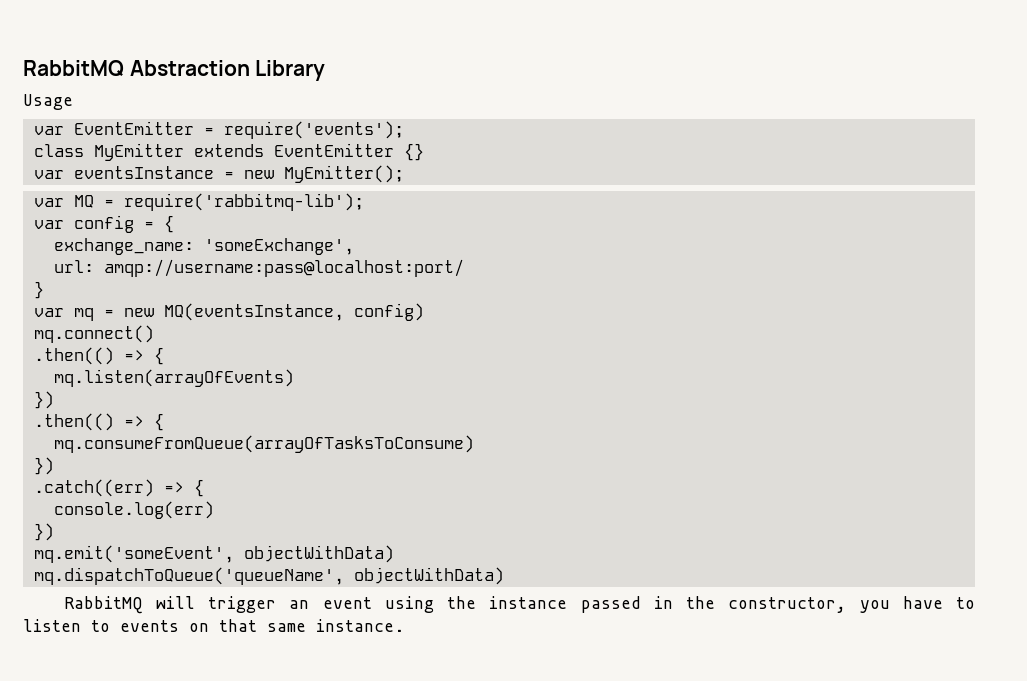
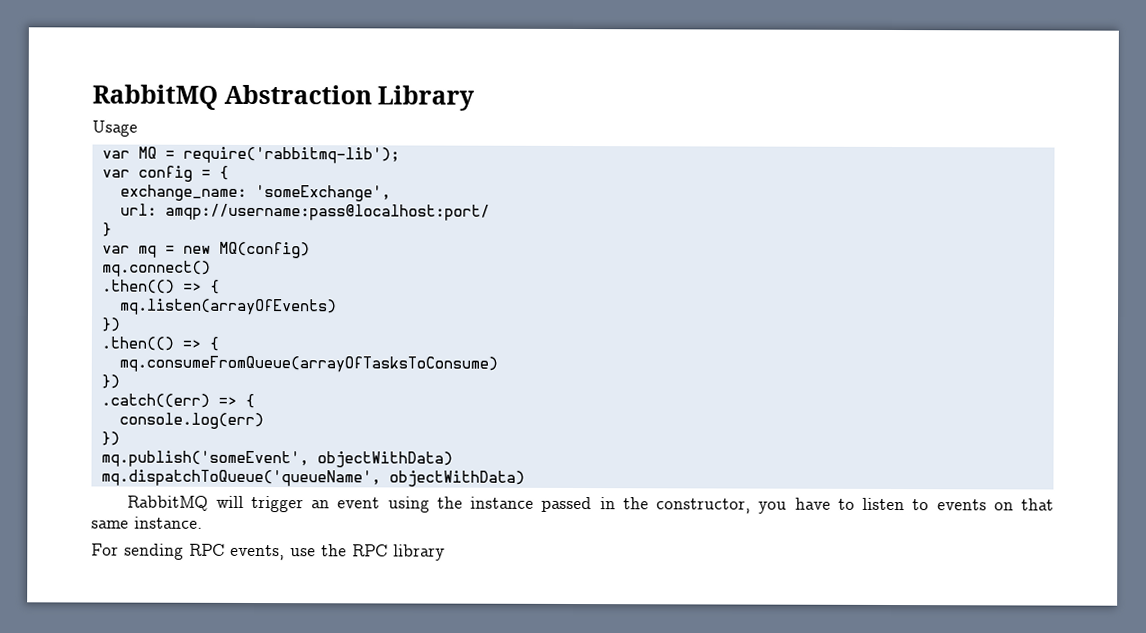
- var EventEmitter = require('events');
- class MyEmitter extends EventEmitter {}
- var eventsInstance = new MyEmitter();
- var mq = new MQ(eventsInstance, config)
+ var mq = new MQ(config)
- mq.emit('someEvent', objectWithData)
+ mq.publish('someEvent', objectWithData)
+ For sending RPC events, use the RPC library

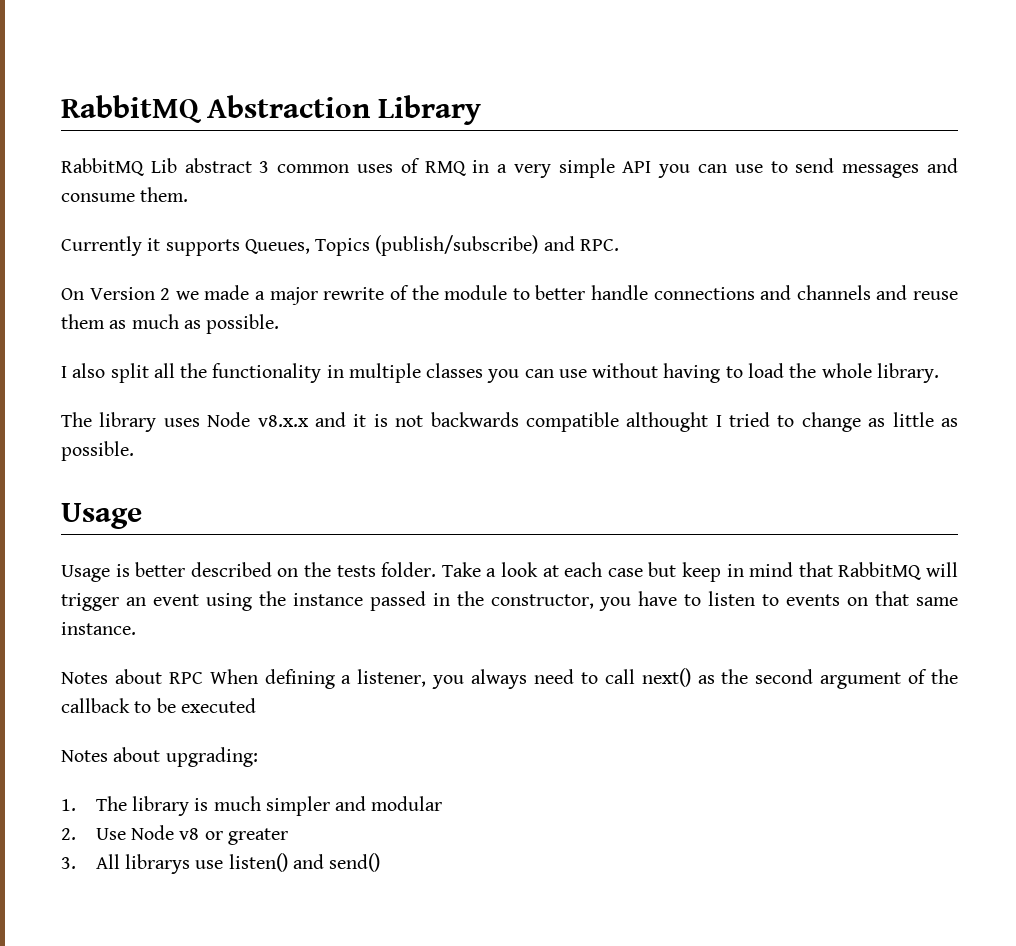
+ RabbitMQ Lib abstract 3 common uses of RMQ in a very simple API you can use to send messages and consume them.
+ Currently it supports Queues, Topics (publish/subscribe) and RPC.
+ On Version 2 we made a major rewrite of the module to better handle connections and channels and reuse them as much as possible.
+ I also split all the functionality in multiple classes you can use without having to load the whole library.
+ The library uses Node v8.x.x and it is not backwards compatible althought I tried to change as little as possible.
  Usage
- var MQ = require('rabbitmq-lib');
- var config = {
- exchange_name: 'someExchange',
- url: amqp://username:pass@localhost:port/
- }
- var mq = new MQ(config)
- mq.connect()
- .then(() => {
- mq.listen(arrayOfEvents)
- })
- .then(() => {
- mq.consumeFromQueue(arrayOfTasksToConsume)
- })
- .catch((err) => {
- console.log(err)
- })
- mq.publish('someEvent', objectWithData)
- mq.dispatchToQueue('queueName', objectWithData)
- RabbitMQ will trigger an event using the instance passed in the constructor, you have to listen to events on that same instance.
+ Usage is better described on the tests folder. Take a look at each case but keep in mind that RabbitMQ will trigger an event using the instance passed in the constructor, you have to listen to events on that same instance.
- For sending RPC events, use the RPC library
+ Notes about RPC When defining a listener, you always need to call next() as the second argument of the callback to be executed
+ Notes about upgrading:
+ 1. The library is much simpler and modular
+ 2. Use Node v8 or greater
+ 3. All librarys use listen() and send()

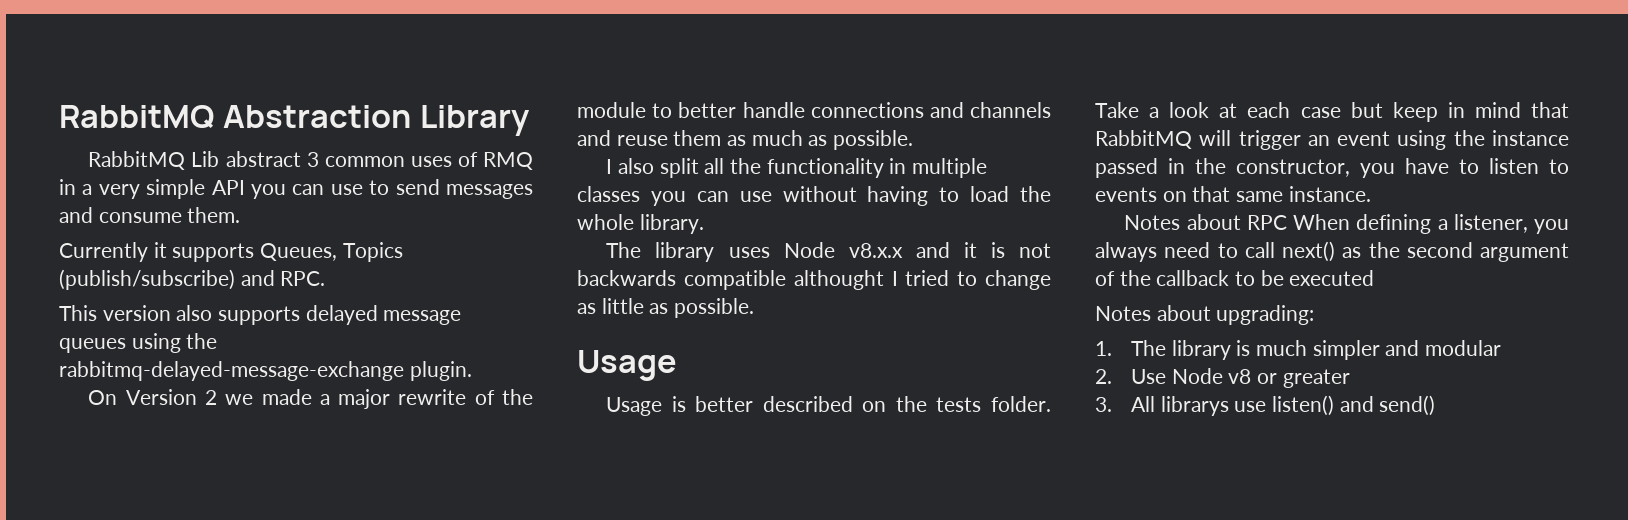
+ This version also supports delayed message queues using the rabbitmq-delayed-message-exchange plugin.

